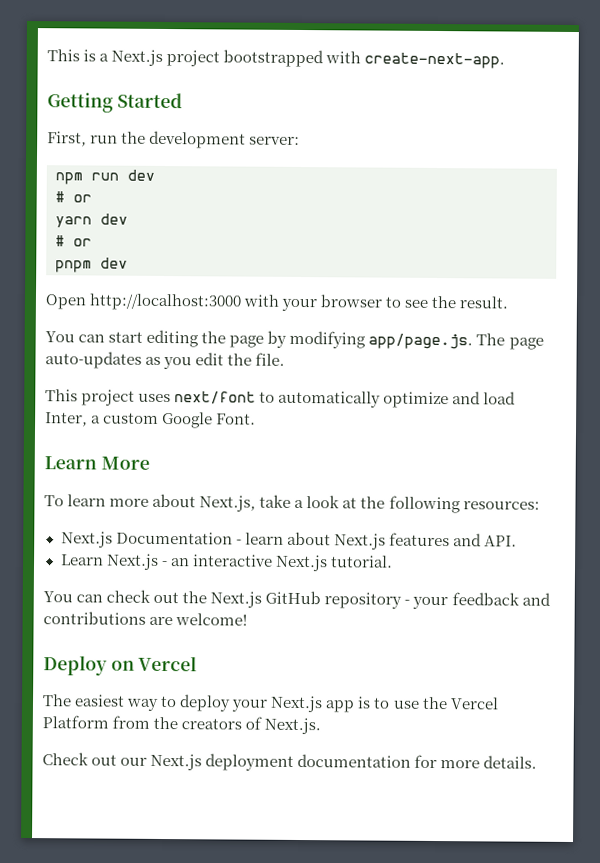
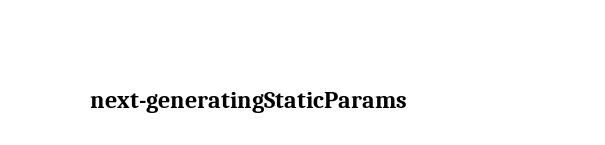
- This is a Next.js project bootstrapped with create-next-app.
- Getting Started
- First, run the development server:
- npm run dev
- # or
- yarn dev
- # or
- pnpm dev
- Open http://localhost:3000 with your browser to see the result.
- You can start editing the page by modifying app/page.js. The page auto-updates as you edit the file.
- This project uses next/font to automatically optimize and load Inter, a custom Google Font.
- Learn More
- To learn more about Next.js, take a look at the following resources:
- Next.js Documentation - learn about Next.js features and API.
- Learn Next.js - an interactive Next.js tutorial.
- You can check out the Next.js GitHub repository - your feedback and contributions are welcome!
- Deploy on Vercel
- The easiest way to deploy your Next.js app is to use the Vercel Platform from the creators of Next.js.
- Check out our Next.js deployment documentation for more details.
+ next-generatingStaticParams

